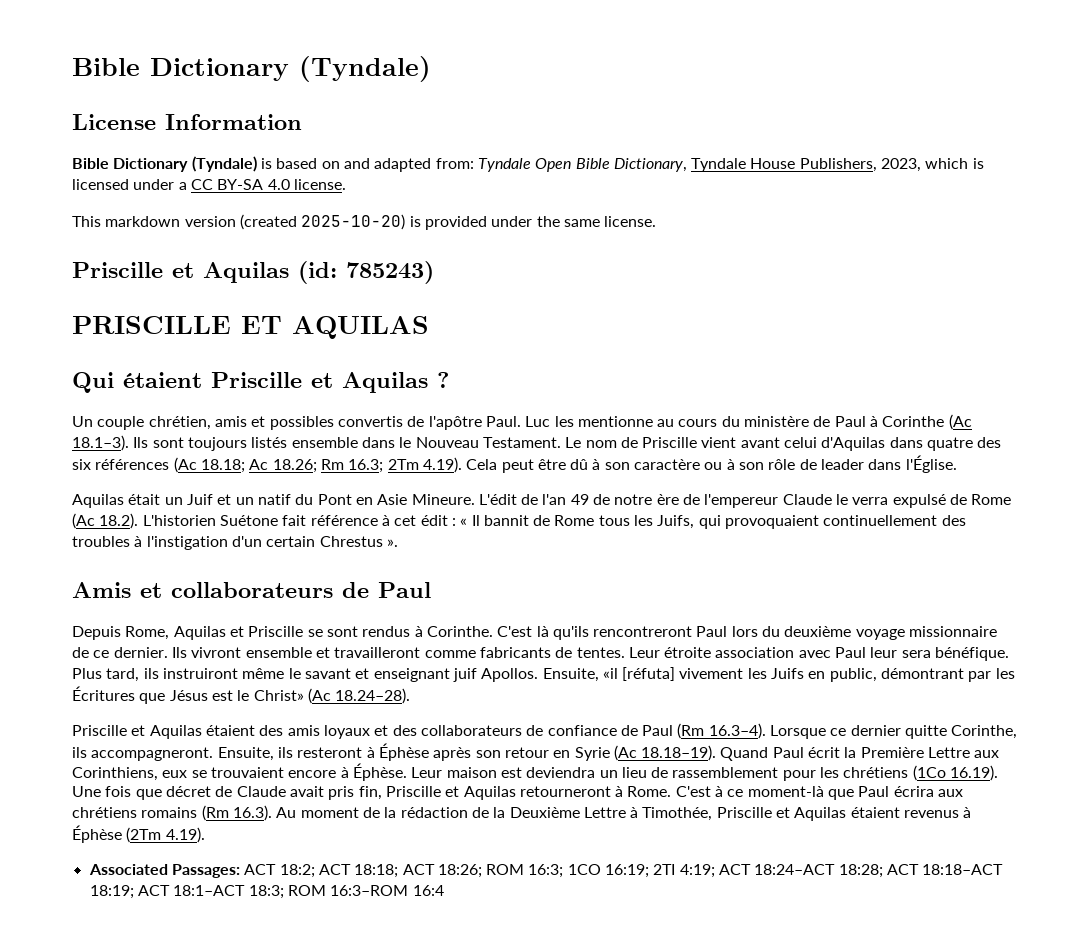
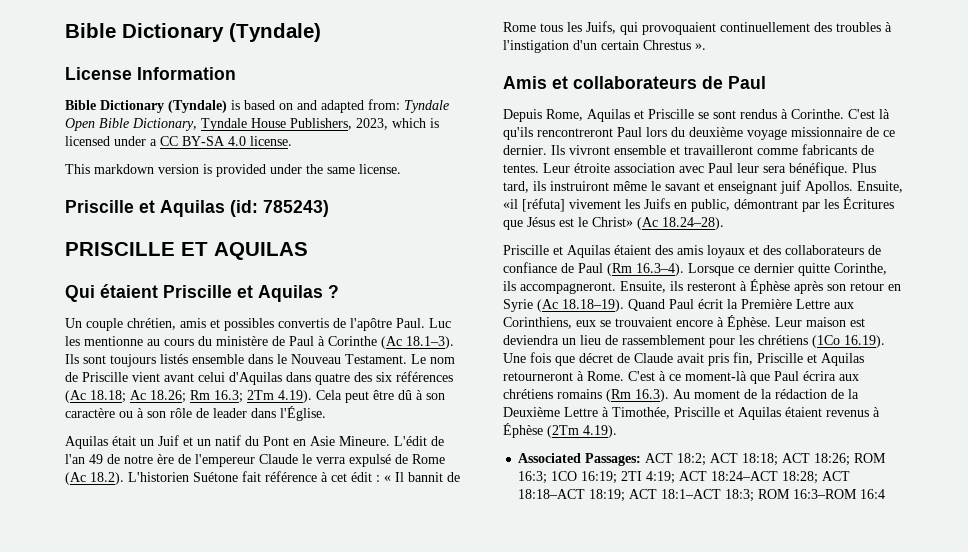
- This markdown version (created 2025-10-20) is provided under the same license.
+ This markdown version is provided under the same license.

